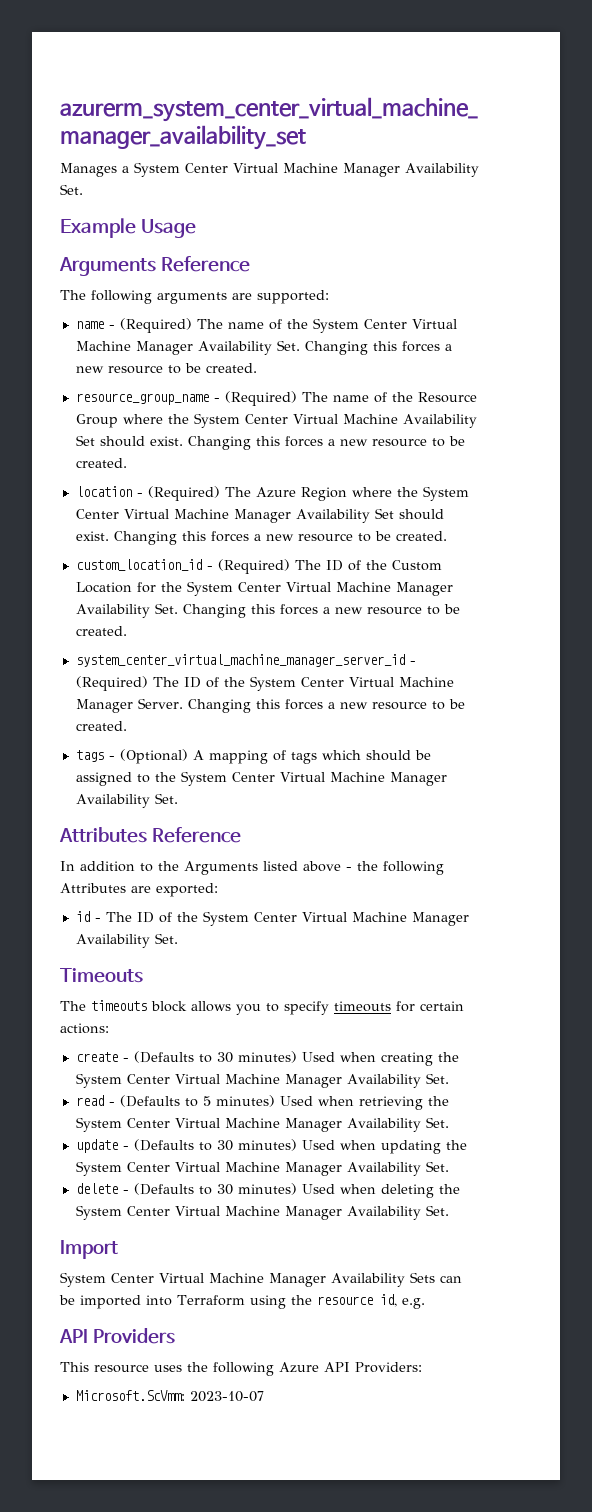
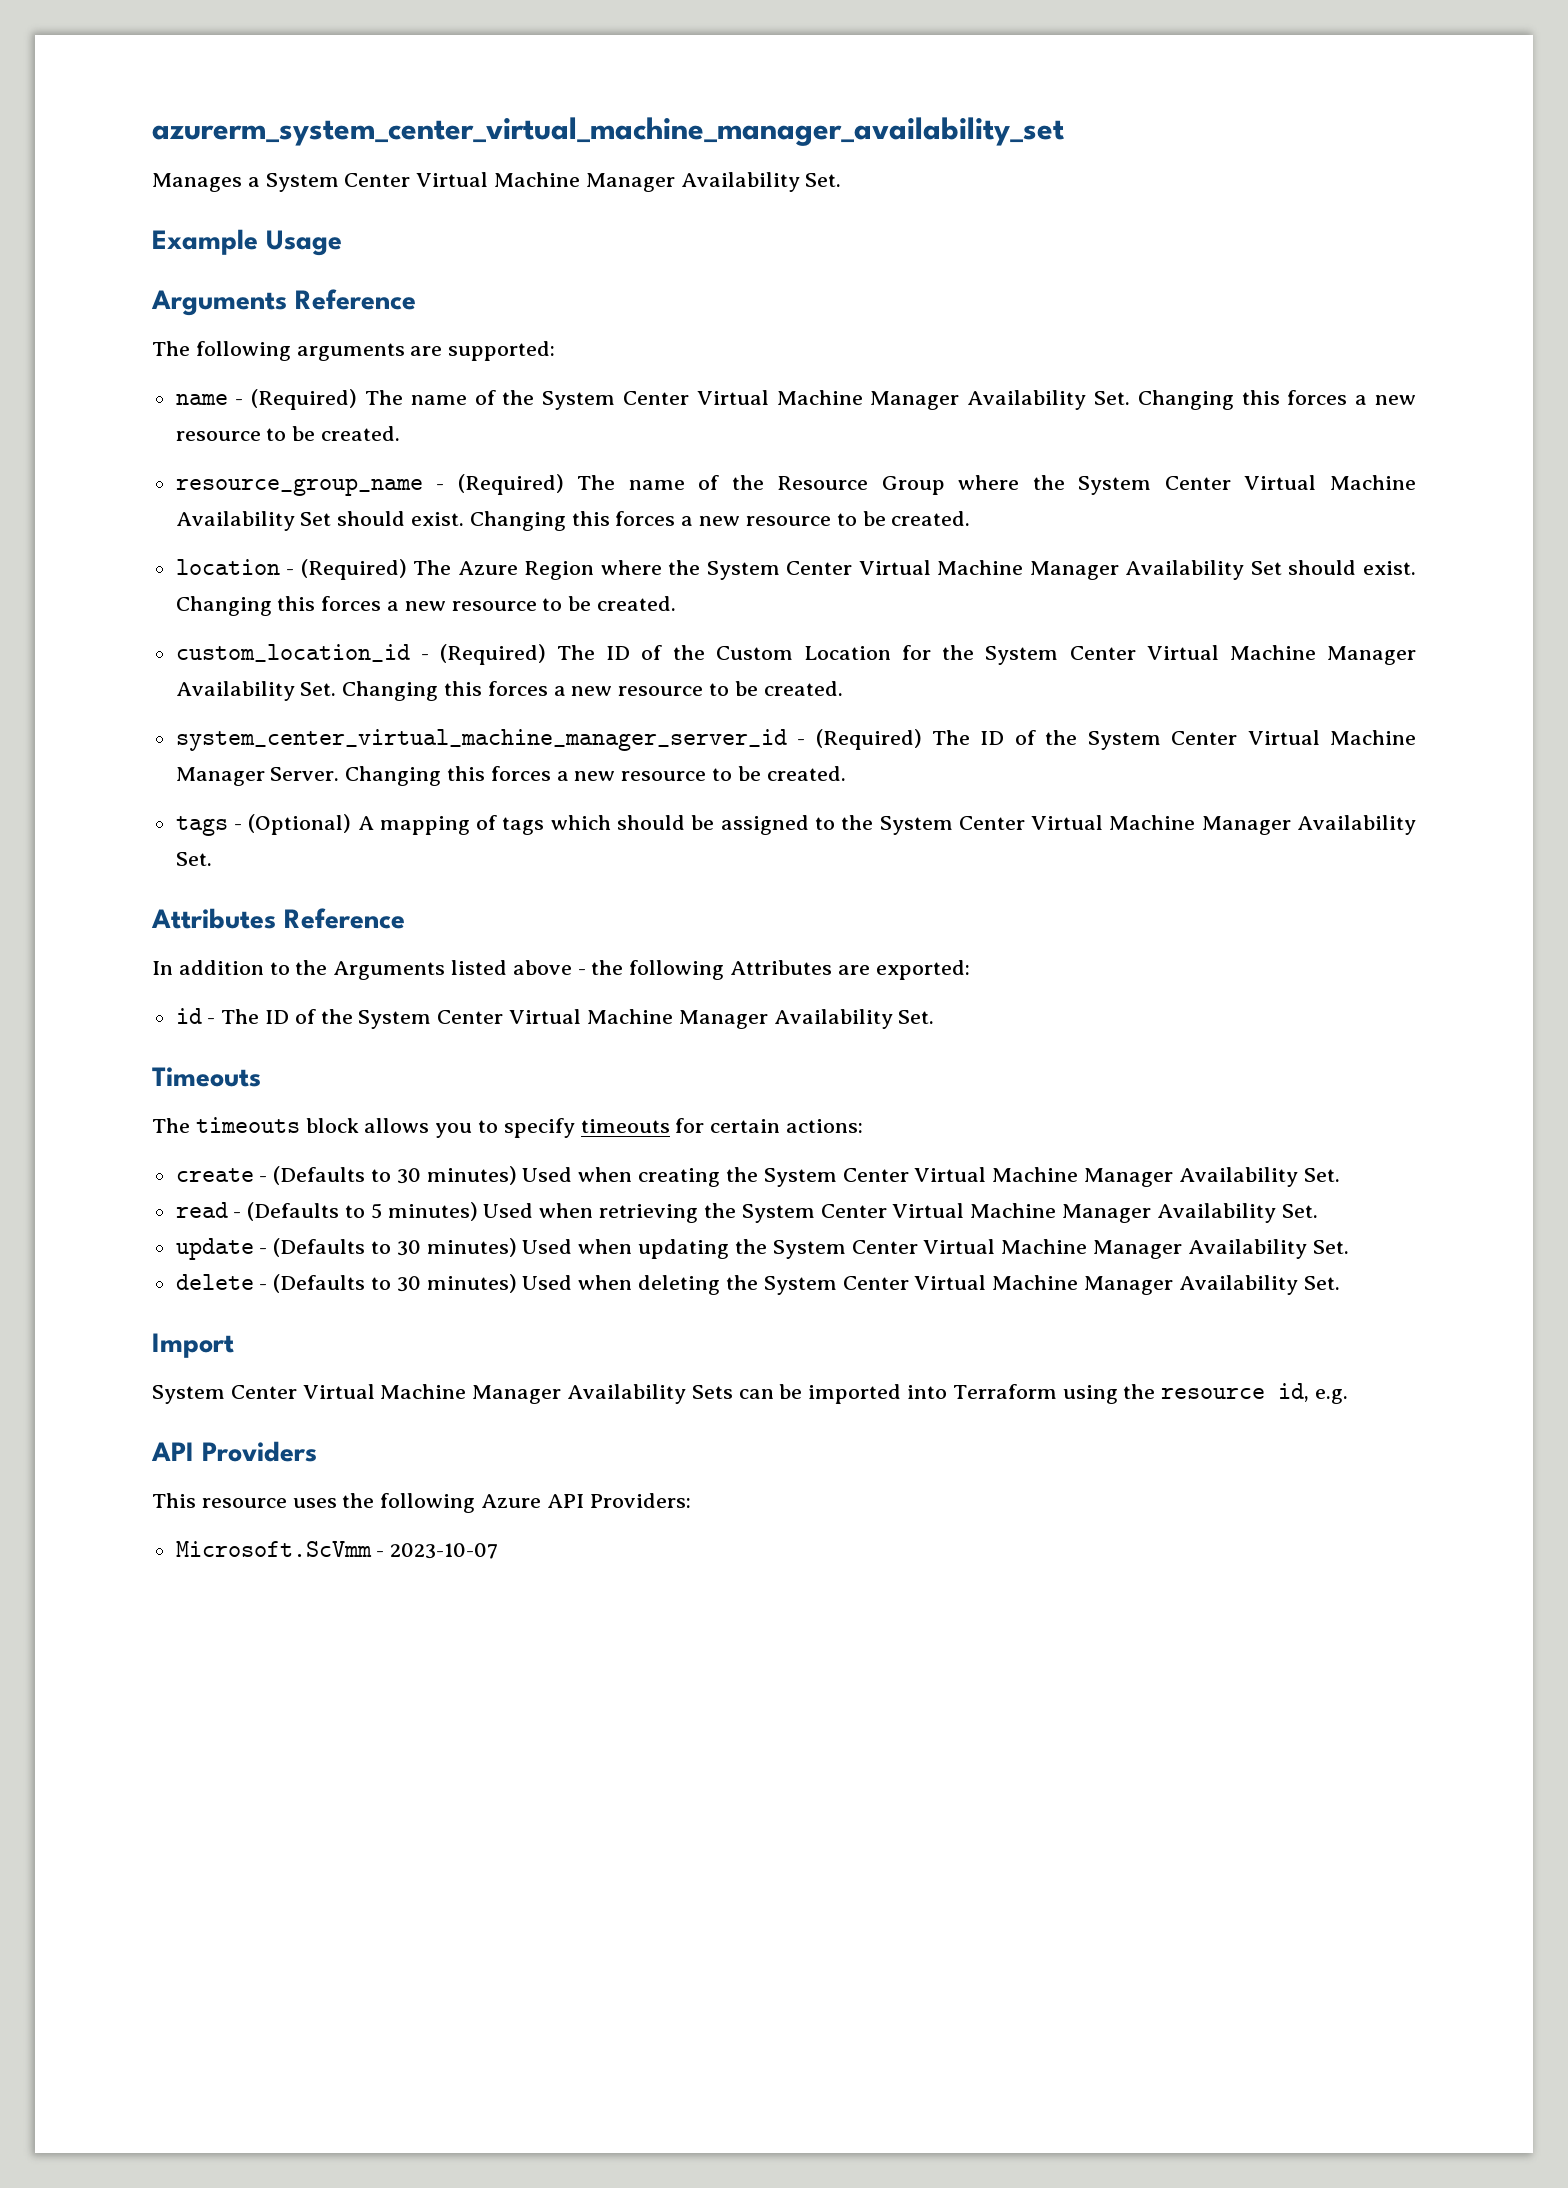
- Microsoft.ScVmm: 2023-10-07
+ Microsoft.ScVmm - 2023-10-07

